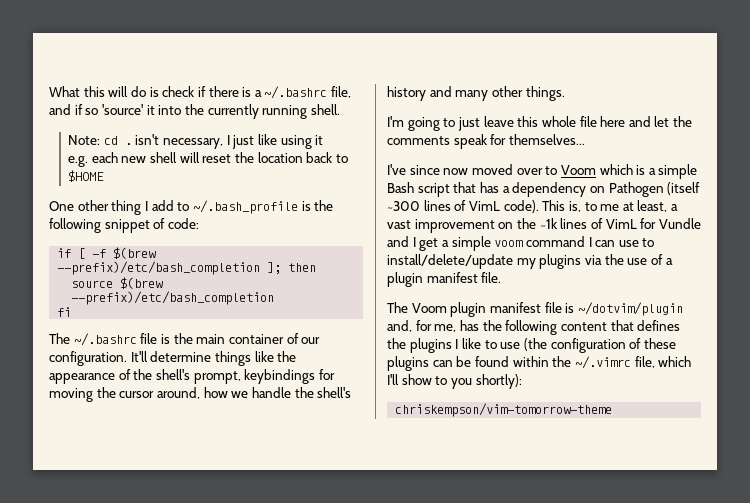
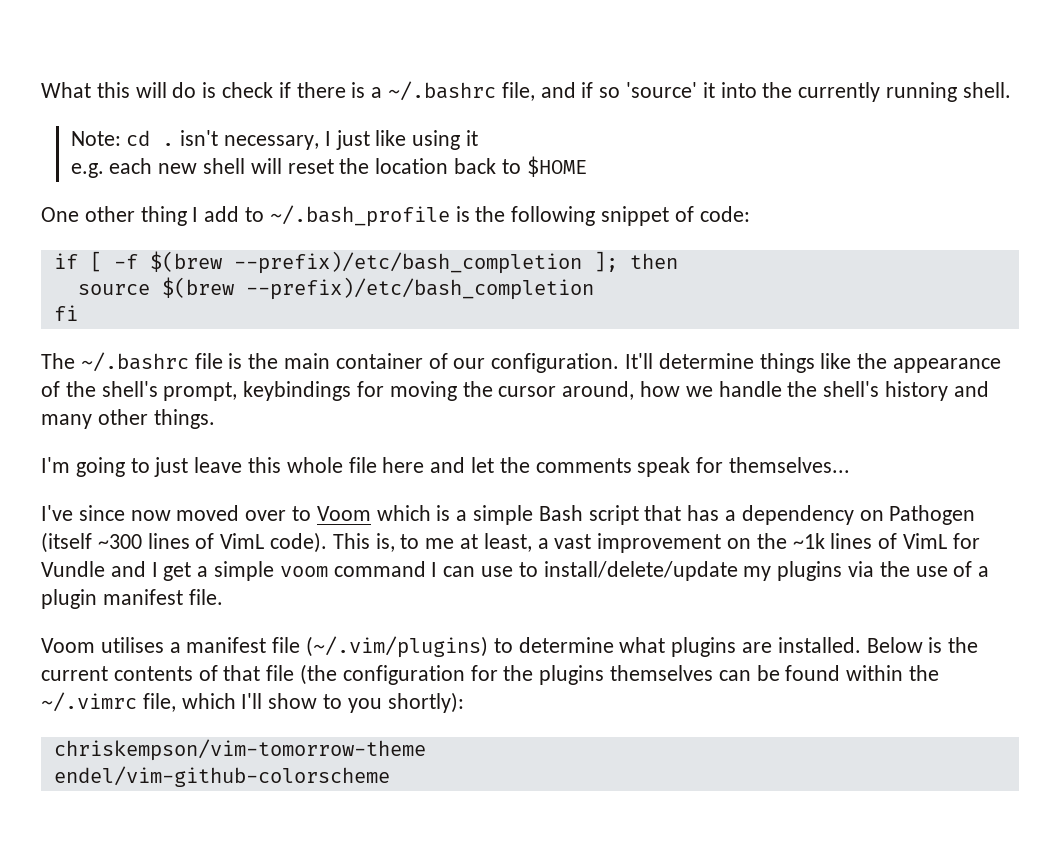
- The Voom plugin manifest file is ~/dotvim/plugin and, for me, has the following content that defines the plugins I like to use (the configuration of these plugins can be found within the ~/.vimrc file, which I'll show to you shortly):
+ Voom utilises a manifest file (~/.vim/plugins) to determine what plugins are installed. Below is the current contents of that file (the configuration for the plugins themselves can be found within the ~/.vimrc file, which I'll show to you shortly):
+ endel/vim-github-colorscheme

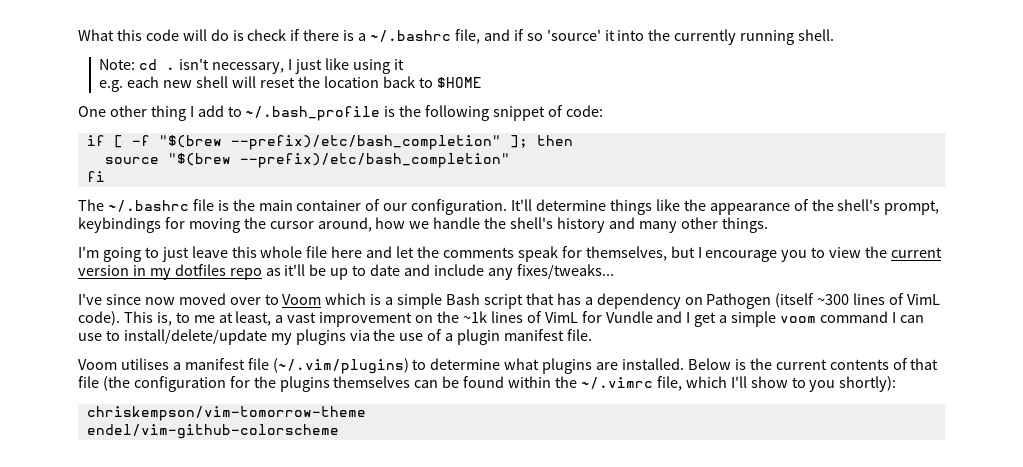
- What this will do is check if there is a ~/.bashrc file, and if so 'source' it into the currently running shell.
+ What this code will do is check if there is a ~/.bashrc file, and if so 'source' it into the currently running shell.
- if [ -f $(brew --prefix)/etc/bash_completion ]; then
+ if [ -f "$(brew --prefix)/etc/bash_completion" ]; then
- source $(brew --prefix)/etc/bash_completion
+ source "$(brew --prefix)/etc/bash_completion"
- I'm going to just leave this whole file here and let the comments speak for themselves...
+ I'm going to just leave this whole file here and let the comments speak for themselves, but I encourage you to view the current version in my dotfiles repo as it'll be up to date and include any fixes/tweaks...

